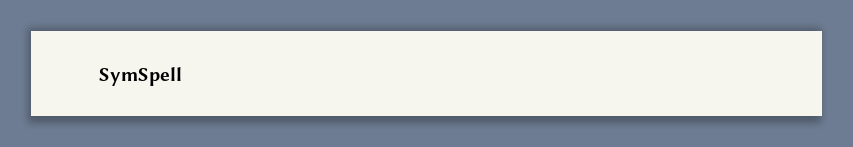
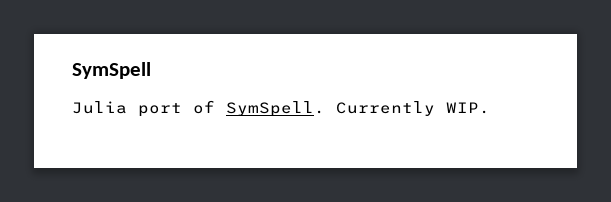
+ Julia port of SymSpell. Currently WIP.

